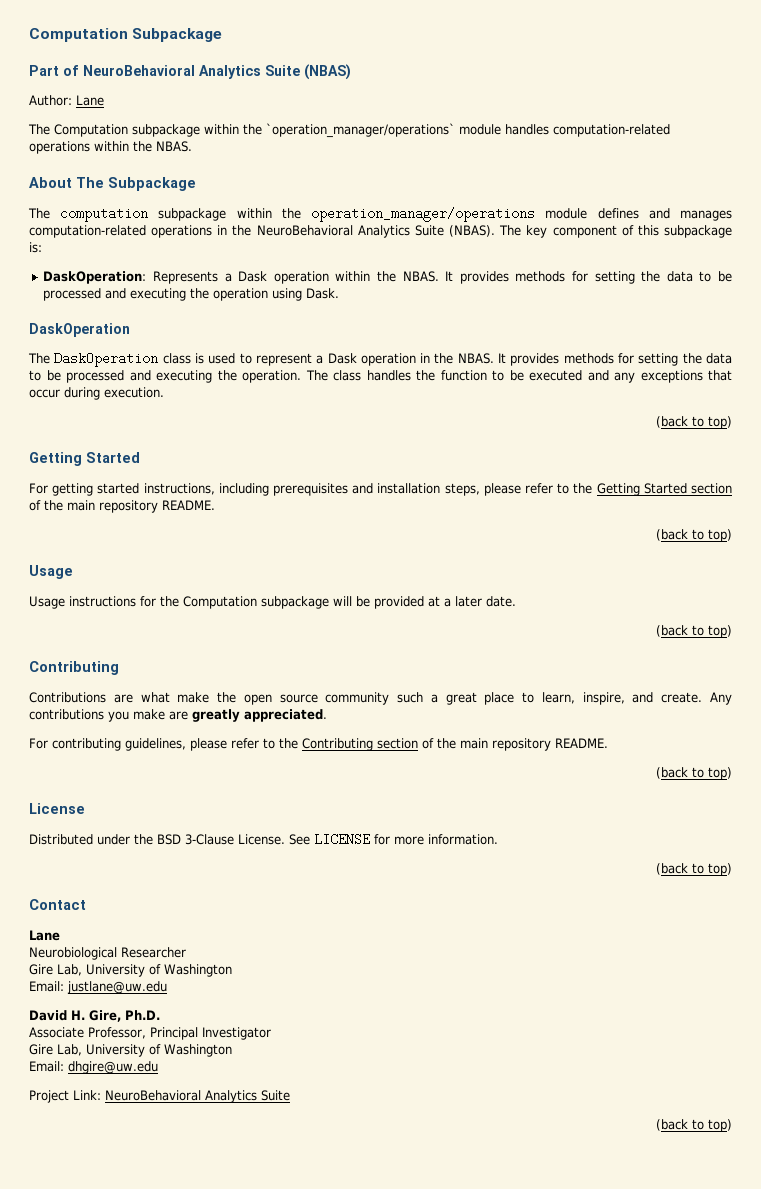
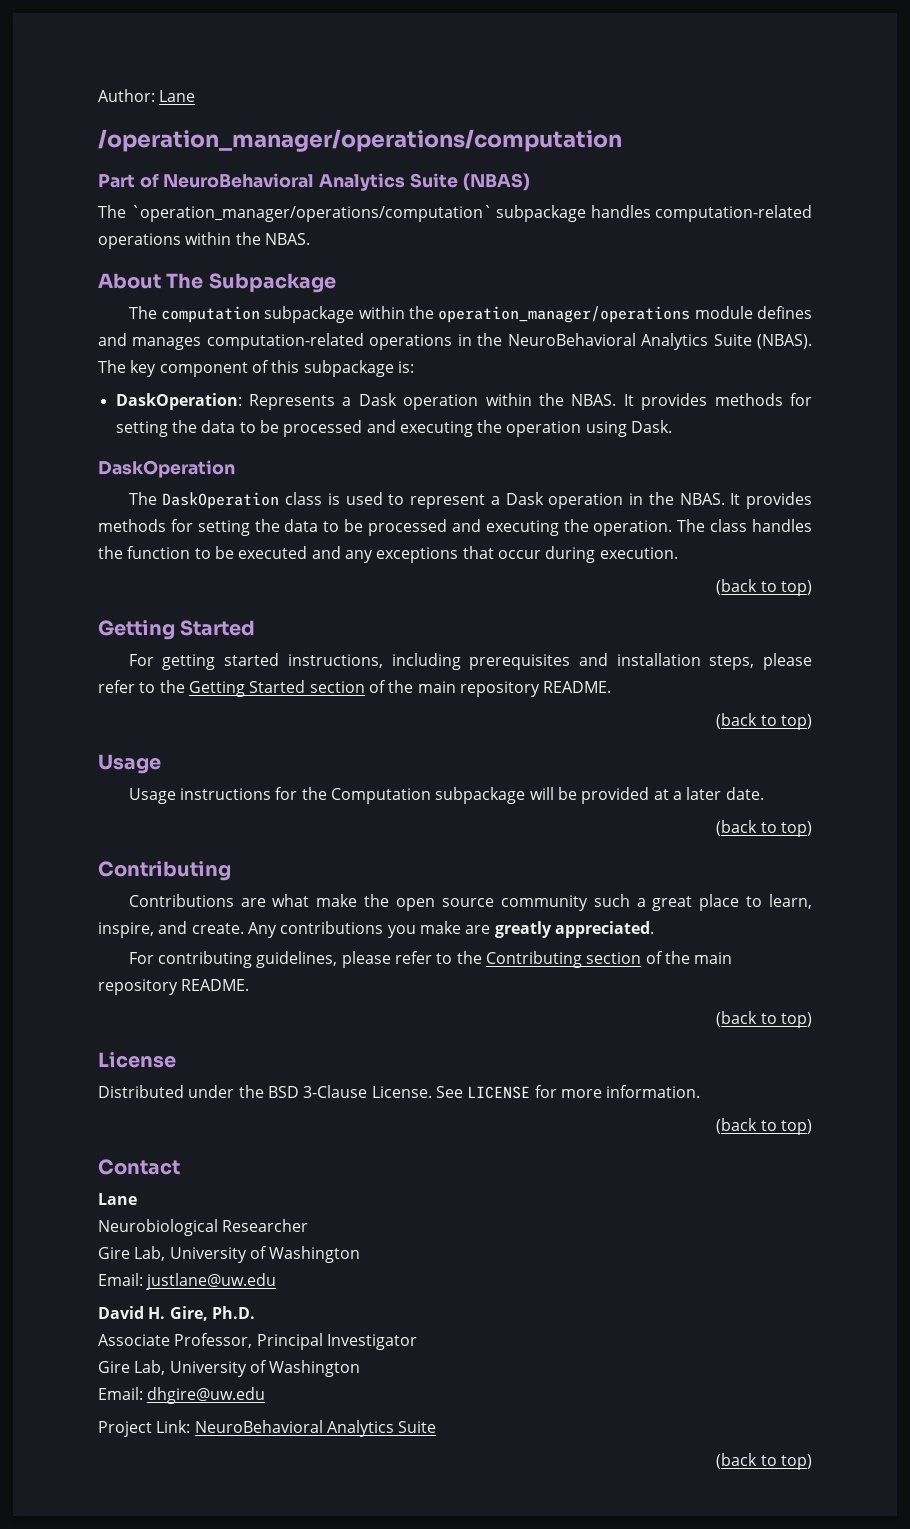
- Computation Subpackage
+ Author: Lane
+ /operation_manager/operations/computation
- Author: Lane
- The Computation subpackage within the `operation_manager/operations` module handles computation-related operations within the NBAS.
+ The `operation_manager/operations/computation` subpackage handles computation-related operations within the NBAS.

